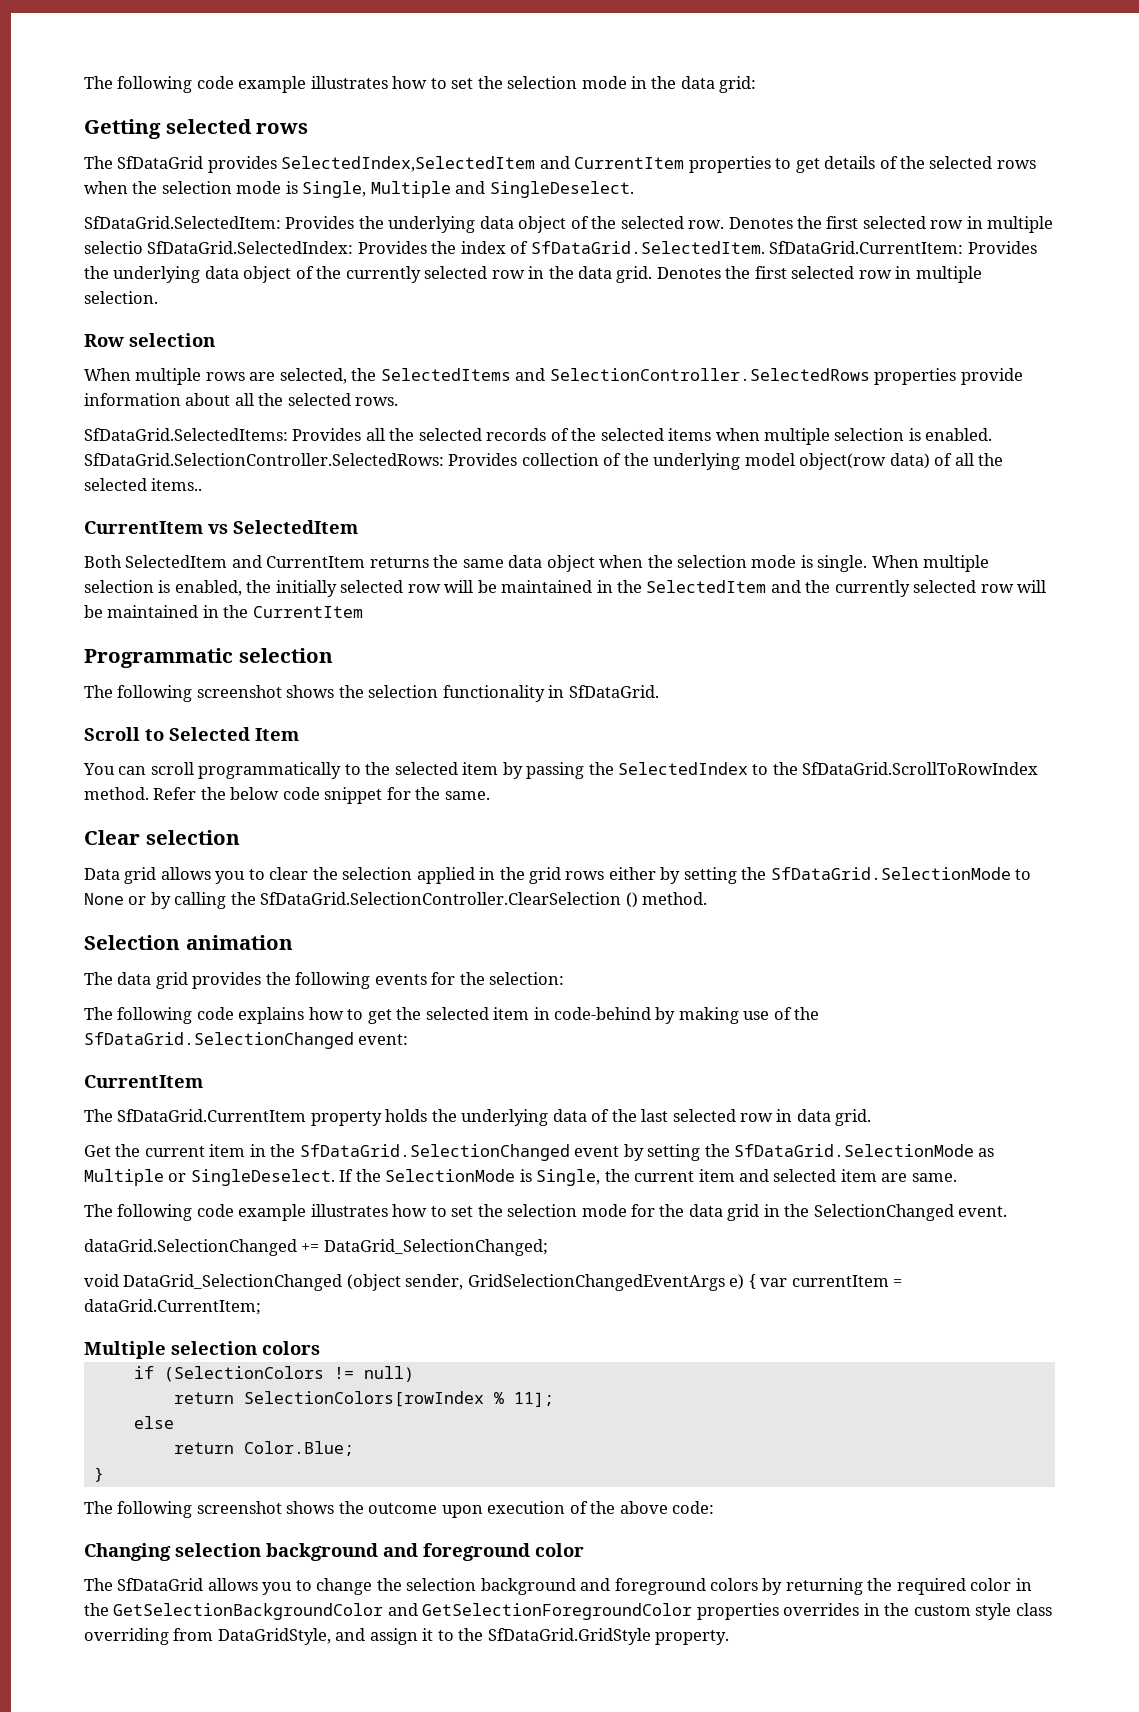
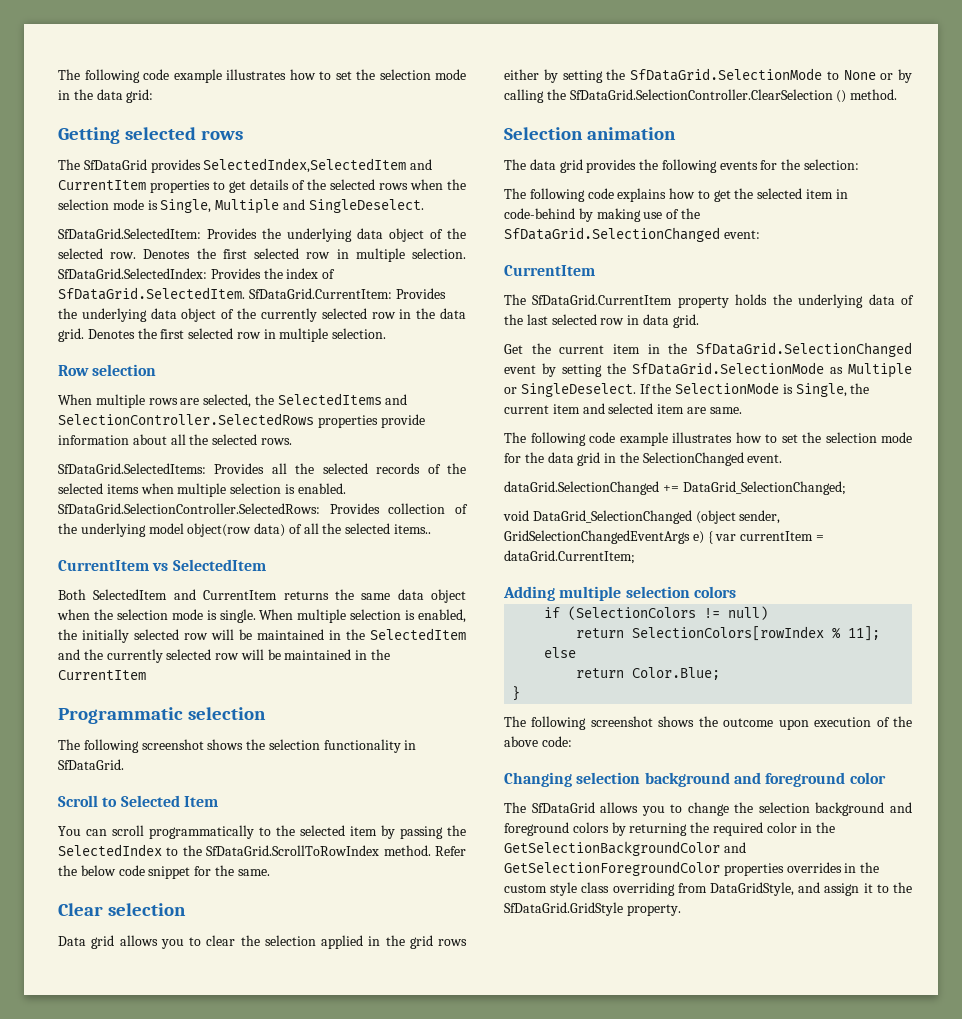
- Denotes the first selected row in multiple selectio SfDataGrid.SelectedIndex: Provides the index of SfDataGrid.SelectedItem. SfDataGrid.CurrentItem: Provides the underlying data object of the currently selected row in the data grid.
+ Denotes the first selected row in multiple selection. SfDataGrid.SelectedIndex: Provides the index of SfDataGrid.SelectedItem. SfDataGrid.CurrentItem: Provides the underlying data object of the currently selected row in the data grid.
- Multiple selection colors
+ Adding multiple selection colors

